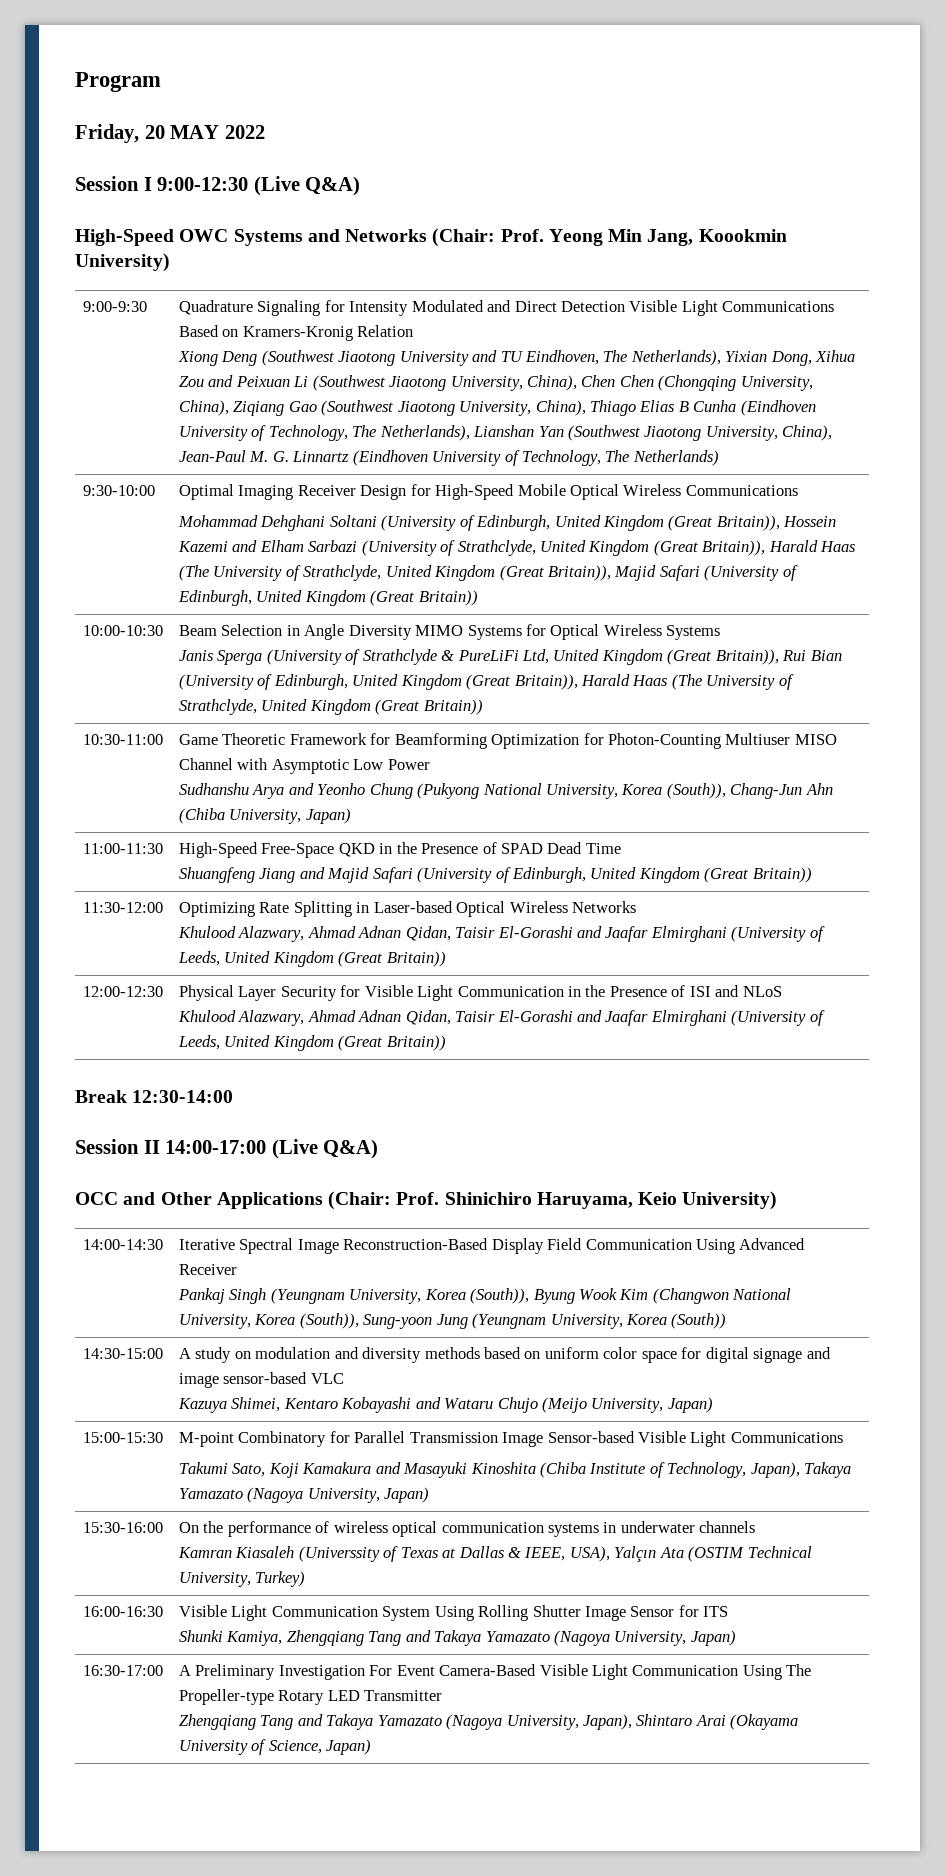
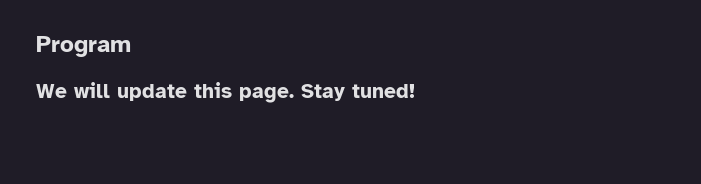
- Friday, 20 MAY 2022
- Session I 9:00-12:30 (Live Q&A)
- High-Speed OWC Systems and Networks (Chair: Prof. Yeong Min Jang, Koookmin University)
- 9:00-9:30 | Quadrature Signaling for Intensity Modulated and Direct Detection Visible Light Communications Based on Kramers-Kronig Relation
- Xiong Deng (Southwest Jiaotong University and TU Eindhoven, The Netherlands), Yixian Dong, Xihua Zou and Peixuan Li (Southwest Jiaotong University, China), Chen Chen (Chongqing University, China), Ziqiang Gao (Southwest Jiaotong University, China), Thiago Elias B Cunha (Eindhoven University of Technology, The Netherlands), Lianshan Yan (Southwest Jiaotong University, China), Jean-Paul M. G. Linnartz (Eindhoven University of Technology, The Netherlands)
- 9:30-10:00 | Optimal Imaging Receiver Design for High-Speed Mobile Optical Wireless Communications
- Mohammad Dehghani Soltani (University of Edinburgh, United Kingdom (Great Britain)), Hossein Kazemi and Elham Sarbazi (University of Strathclyde, United Kingdom (Great Britain)), Harald Haas (The University of Strathclyde, United Kingdom (Great Britain)), Majid Safari (University of Edinburgh, United Kingdom (Great Britain))
- 10:00-10:30 | Beam Selection in Angle Diversity MIMO Systems for Optical Wireless Systems
- Janis Sperga (University of Strathclyde & PureLiFi Ltd, United Kingdom (Great Britain)), Rui Bian (University of Edinburgh, United Kingdom (Great Britain)), Harald Haas (The University of Strathclyde, United Kingdom (Great Britain))
- 10:30-11:00 | Game Theoretic Framework for Beamforming Optimization for Photon-Counting Multiuser MISO Channel with Asymptotic Low Power
- Sudhanshu Arya and Yeonho Chung (Pukyong National University, Korea (South)), Chang-Jun Ahn (Chiba University, Japan)
- 11:00-11:30 | High-Speed Free-Space QKD in the Presence of SPAD Dead Time
- Shuangfeng Jiang and Majid Safari (University of Edinburgh, United Kingdom (Great Britain))
- 11:30-12:00 | Optimizing Rate Splitting in Laser-based Optical Wireless Networks
- Khulood Alazwary, Ahmad Adnan Qidan, Taisir El-Gorashi and Jaafar Elmirghani (University of Leeds, United Kingdom (Great Britain))
- 12:00-12:30 | Physical Layer Security for Visible Light Communication in the Presence of ISI and NLoS
- Khulood Alazwary, Ahmad Adnan Qidan, Taisir El-Gorashi and Jaafar Elmirghani (University of Leeds, United Kingdom (Great Britain))
- Break 12:30-14:00
- Session II 14:00-17:00 (Live Q&A)
- OCC and Other Applications (Chair: Prof. Shinichiro Haruyama, Keio University)
- 14:00-14:30 | Iterative Spectral Image Reconstruction-Based Display Field Communication Using Advanced Receiver
- Pankaj Singh (Yeungnam University, Korea (South)), Byung Wook Kim (Changwon National University, Korea (South)), Sung-yoon Jung (Yeungnam University, Korea (South))
- 14:30-15:00 | A study on modulation and diversity methods based on uniform color space for digital signage and image sensor-based VLC
- Kazuya Shimei, Kentaro Kobayashi and Wataru Chujo (Meijo University, Japan)
- 15:00-15:30 | M-point Combinatory for Parallel Transmission Image Sensor-based Visible Light Communications
- Takumi Sato, Koji Kamakura and Masayuki Kinoshita (Chiba Institute of Technology, Japan), Takaya Yamazato (Nagoya University, Japan)
- 15:30-16:00 | On the performance of wireless optical communication systems in underwater channels
- Kamran Kiasaleh (Universsity of Texas at Dallas & IEEE, USA), Yalçın Ata (OSTIM Technical University, Turkey)
- 16:00-16:30 | Visible Light Communication System Using Rolling Shutter Image Sensor for ITS
- Shunki Kamiya, Zhengqiang Tang and Takaya Yamazato (Nagoya University, Japan)
- 16:30-17:00 | A Preliminary Investigation For Event Camera-Based Visible Light Communication Using The Propeller-type Rotary LED Transmitter
- Zhengqiang Tang and Takaya Yamazato (Nagoya University, Japan), Shintaro Arai (Okayama University of Science, Japan)
+ We will update this page. Stay tuned!

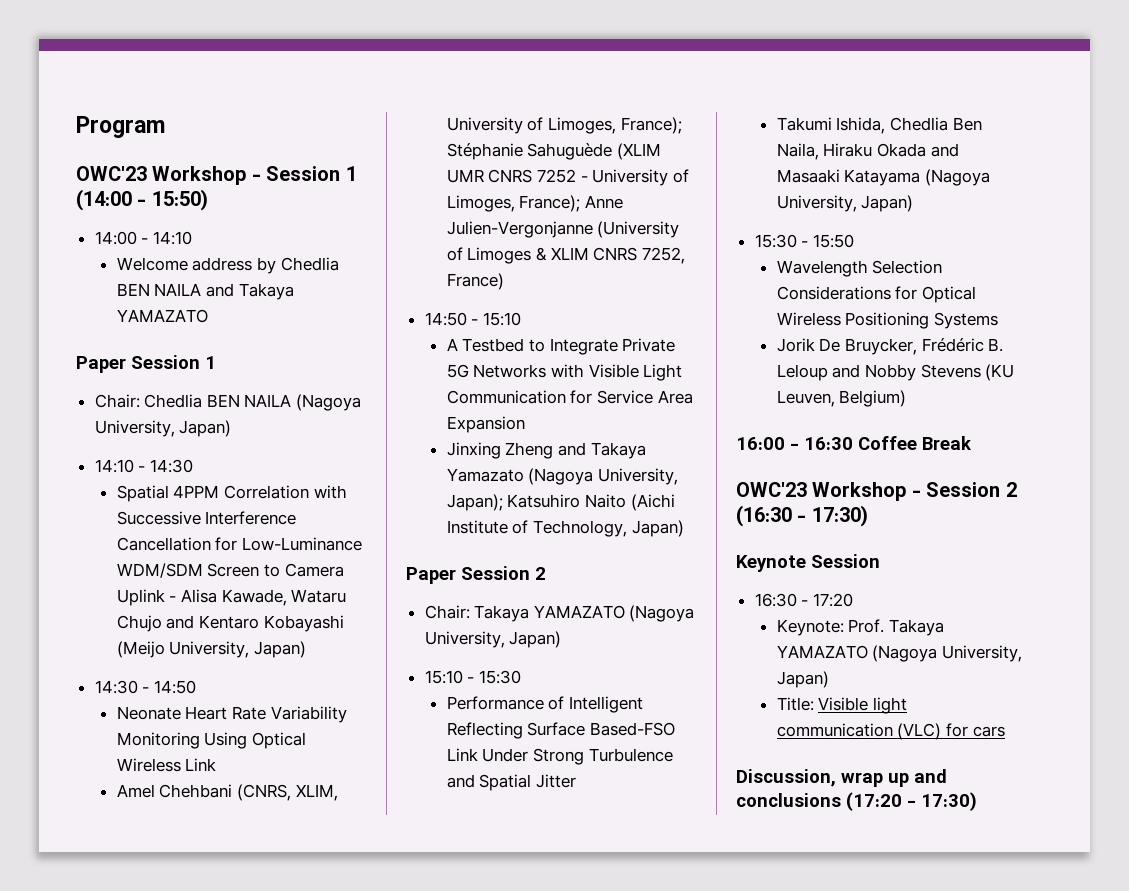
- We will update this page. Stay tuned!
+ OWC'23 Workshop - Session 1 (14:00 - 15:50)
+ 14:00 - 14:10
+ Welcome address by Chedlia BEN NAILA and Takaya YAMAZATO
+ Paper Session 1
+ Chair: Chedlia BEN NAILA (Nagoya University, Japan)
+ 14:10 - 14:30
+ Spatial 4PPM Correlation with Successive Interference Cancellation for Low-Luminance WDM/SDM Screen to Camera Uplink - Alisa Kawade, Wataru Chujo and Kentaro Kobayashi (Meijo University, Japan)
+ 14:30 - 14:50
+ Neonate Heart Rate Variability Monitoring Using Optical Wireless Link
+ Amel Chehbani (CNRS, XLIM, University of Limoges, France); Stéphanie Sahuguède (XLIM UMR CNRS 7252 - University of Limoges, France); Anne Julien-Vergonjanne (University of Limoges & XLIM CNRS 7252, France)
+ 14:50 - 15:10
+ A Testbed to Integrate Private 5G Networks with Visible Light Communication for Service Area Expansion
+ Jinxing Zheng and Takaya Yamazato (Nagoya University, Japan); Katsuhiro Naito (Aichi Institute of Technology, Japan)
+ Paper Session 2
+ Chair: Takaya YAMAZATO (Nagoya University, Japan)
+ 15:10 - 15:30
+ Performance of Intelligent Reflecting Surface Based-FSO Link Under Strong Turbulence and Spatial Jitter
+ Takumi Ishida, Chedlia Ben Naila, Hiraku Okada and Masaaki Katayama (Nagoya University, Japan)
+ 15:30 - 15:50
+ Wavelength Selection Considerations for Optical Wireless Positioning Systems
+ Jorik De Bruycker, Frédéric B. Leloup and Nobby Stevens (KU Leuven, Belgium)
+ 16:00 - 16:30 Coffee Break
+ OWC'23 Workshop - Session 2 (16:30 - 17:30)
+ Keynote Session
+ 16:30 - 17:20
+ Keynote: Prof. Takaya YAMAZATO (Nagoya University, Japan)
+ Title: Visible light communication (VLC) for cars
+ Discussion, wrap up and conclusions (17:20 - 17:30)

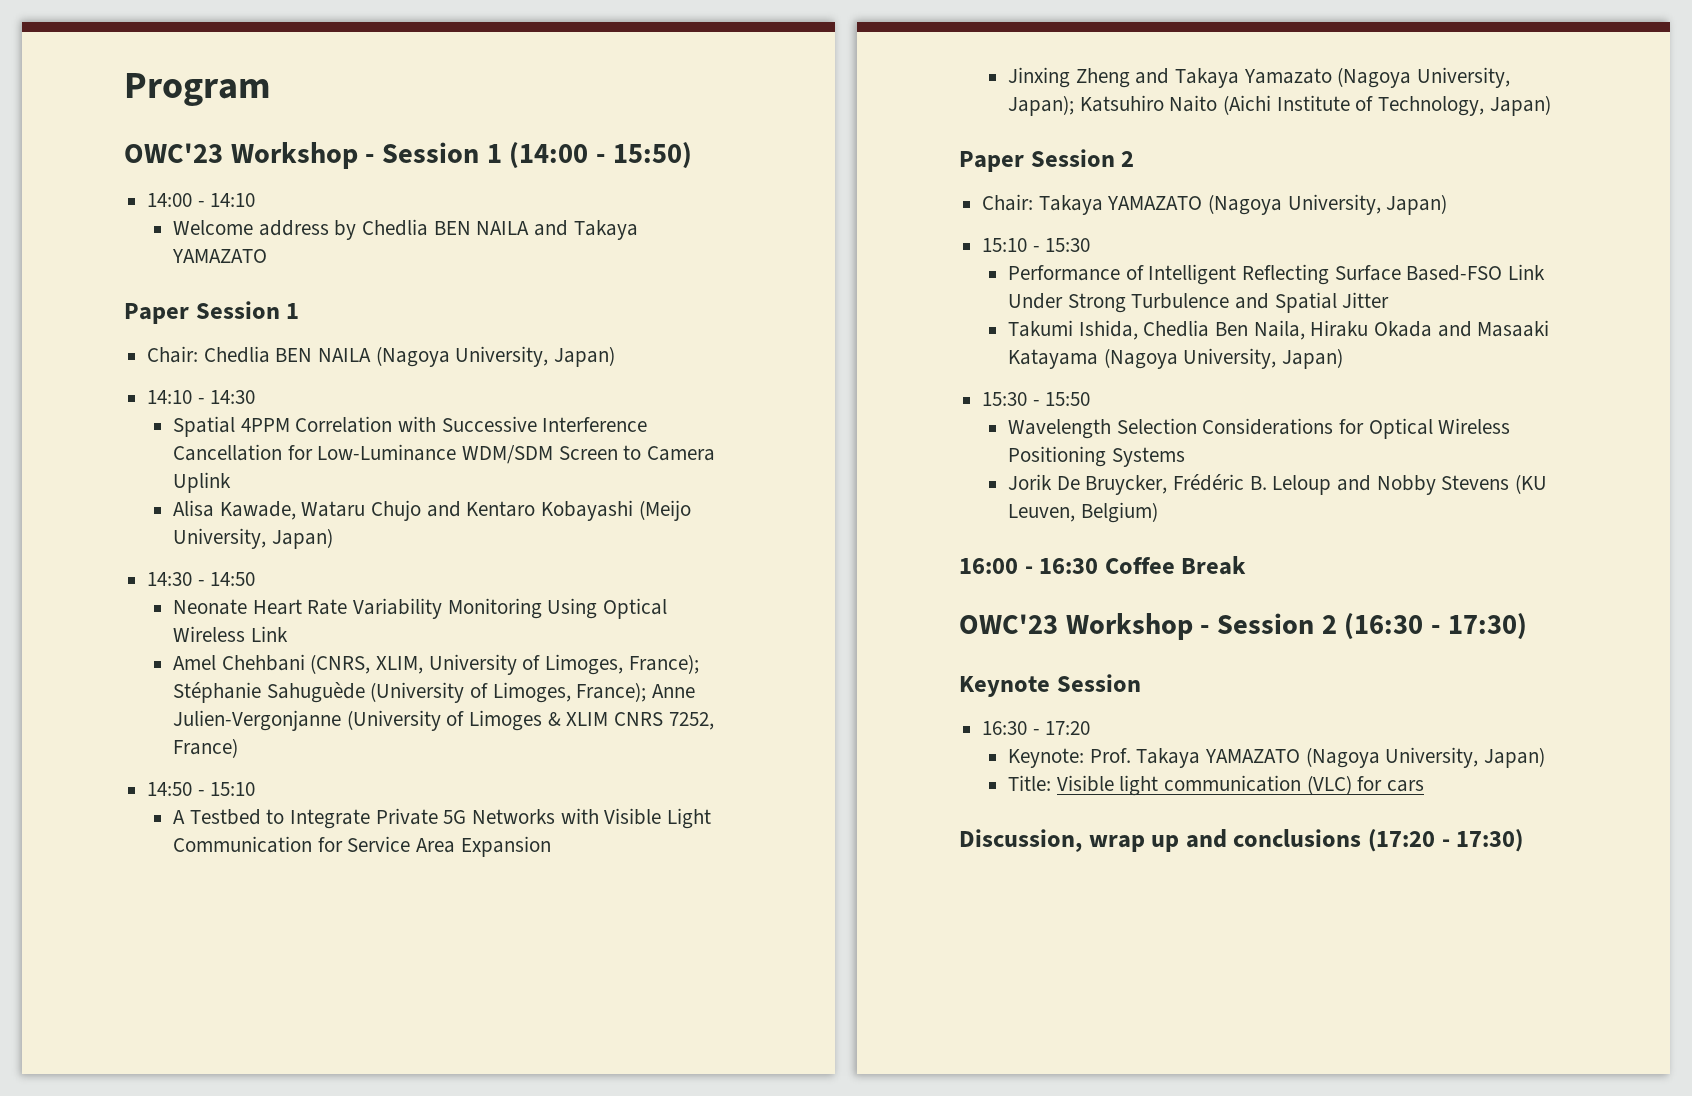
- Spatial 4PPM Correlation with Successive Interference Cancellation for Low-Luminance WDM/SDM Screen to Camera Uplink - Alisa Kawade, Wataru Chujo and Kentaro Kobayashi (Meijo University, Japan)
+ Spatial 4PPM Correlation with Successive Interference Cancellation for Low-Luminance WDM/SDM Screen to Camera Uplink
+ Alisa Kawade, Wataru Chujo and Kentaro Kobayashi (Meijo University, Japan)
- Amel Chehbani (CNRS, XLIM, University of Limoges, France); Stéphanie Sahuguède (XLIM UMR CNRS 7252 - University of Limoges, France); Anne Julien-Vergonjanne (University of Limoges & XLIM CNRS 7252, France)
+ Amel Chehbani (CNRS, XLIM, University of Limoges, France); Stéphanie Sahuguède (University of Limoges, France); Anne Julien-Vergonjanne (University of Limoges & XLIM CNRS 7252, France)

